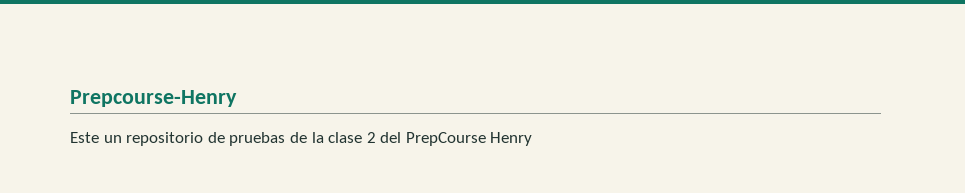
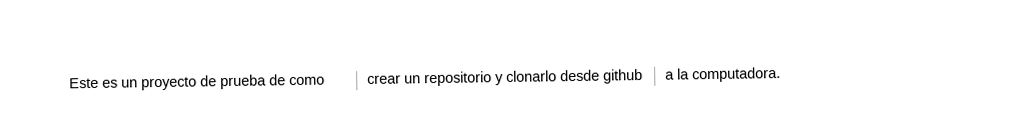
- Prepcourse-Henry
- Este un repositorio de pruebas de la clase 2 del PrepCourse Henry
+ Este es un proyecto de prueba de como crear un repositorio y clonarlo desde github a la computadora.

